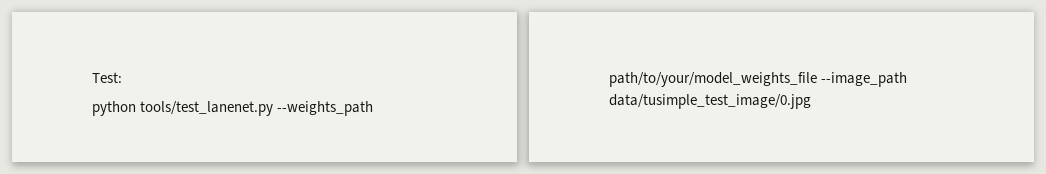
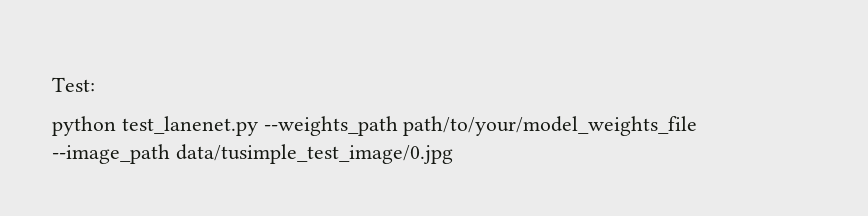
- python tools/test_lanenet.py --weights_path path/to/your/model_weights_file --image_path data/tusimple_test_image/0.jpg
+ python test_lanenet.py --weights_path path/to/your/model_weights_file --image_path data/tusimple_test_image/0.jpg

